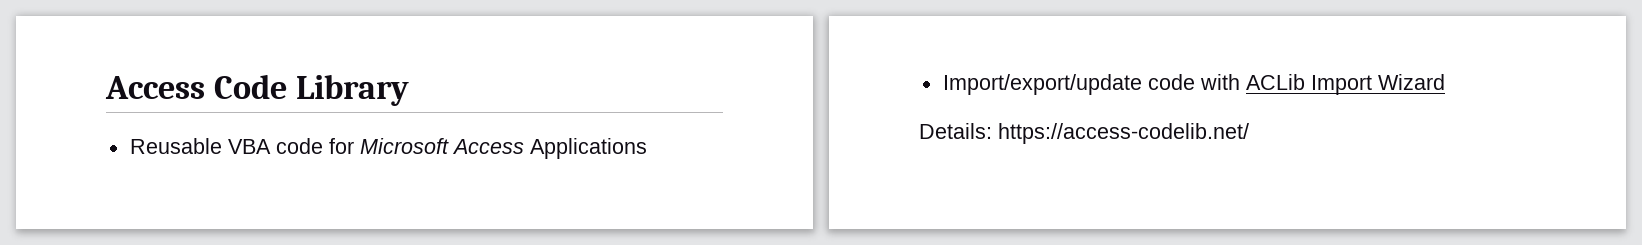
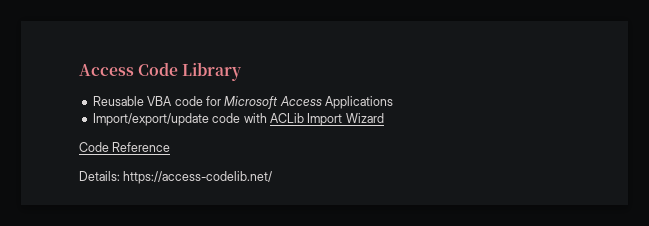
+ Code Reference

